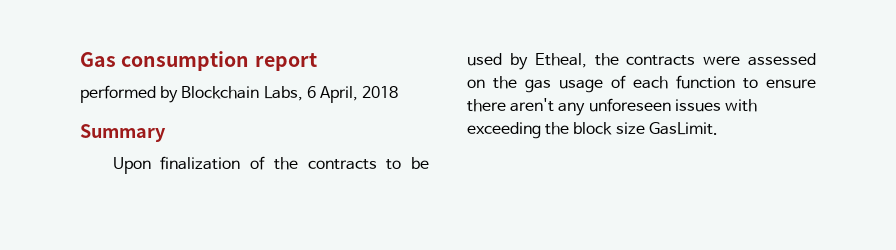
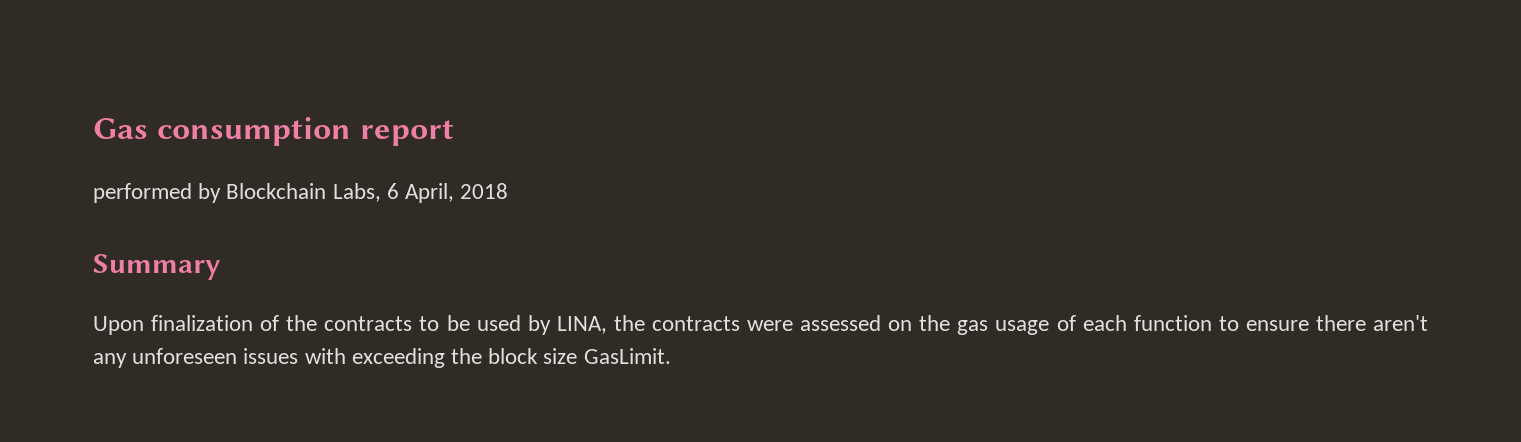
- Upon finalization of the contracts to be used by Etheal, the contracts were assessed on the gas usage of each function to ensure there aren't any unforeseen issues with exceeding the block size GasLimit.
+ Upon finalization of the contracts to be used by LINA, the contracts were assessed on the gas usage of each function to ensure there aren't any unforeseen issues with exceeding the block size GasLimit.

